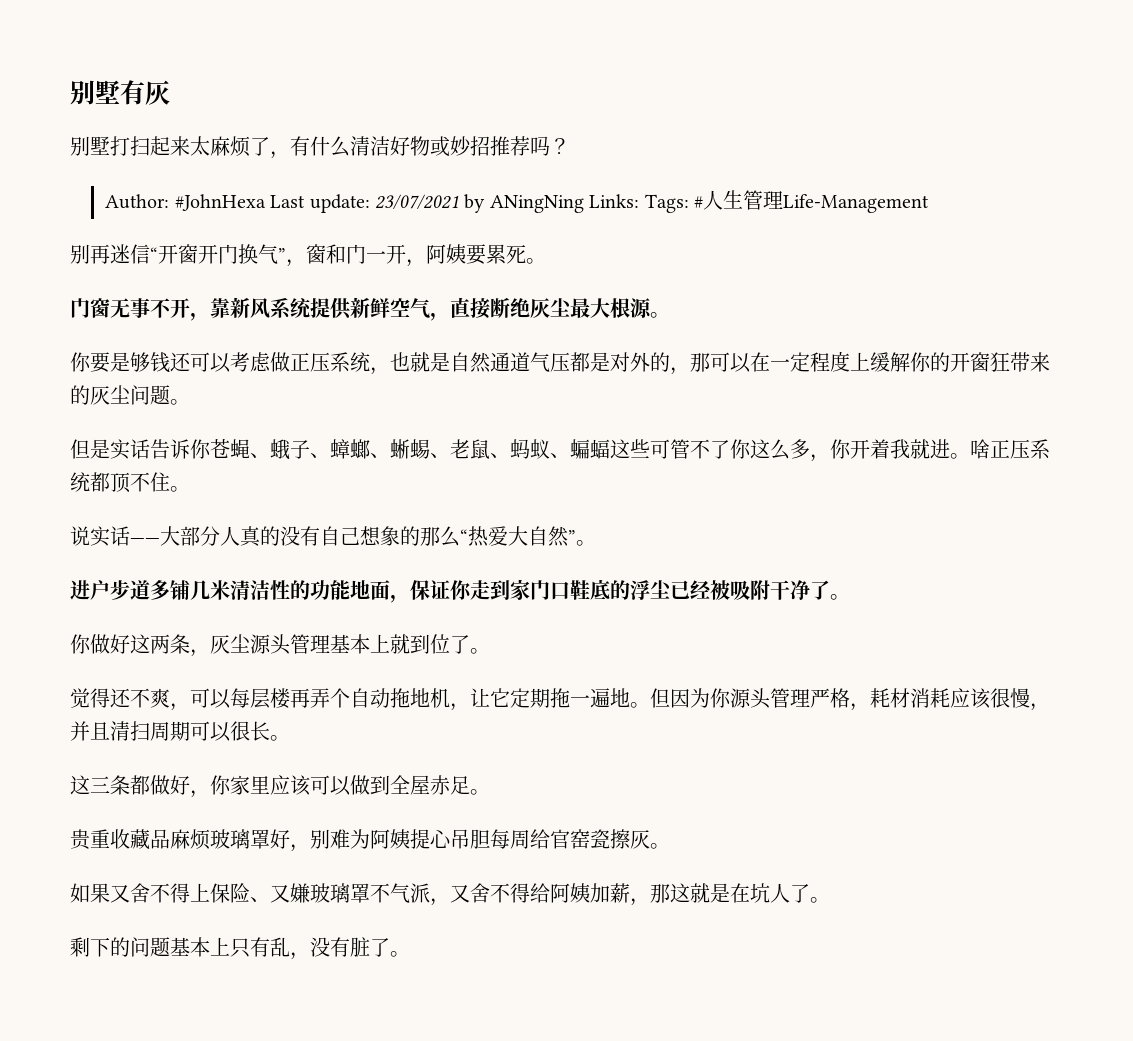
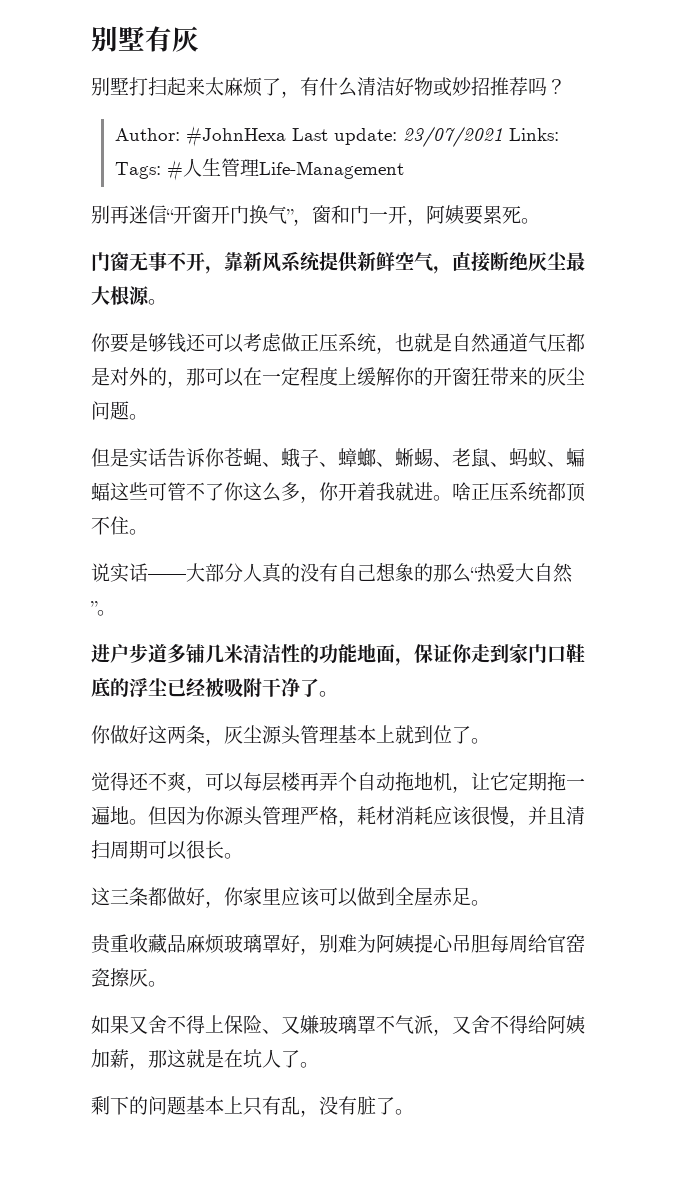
- Author: #JohnHexa Last update: 23/07/2021 by ANingNing Links: Tags: #人生管理Life-Management
+ Author: #JohnHexa Last update: 23/07/2021 Links: Tags: #人生管理Life-Management

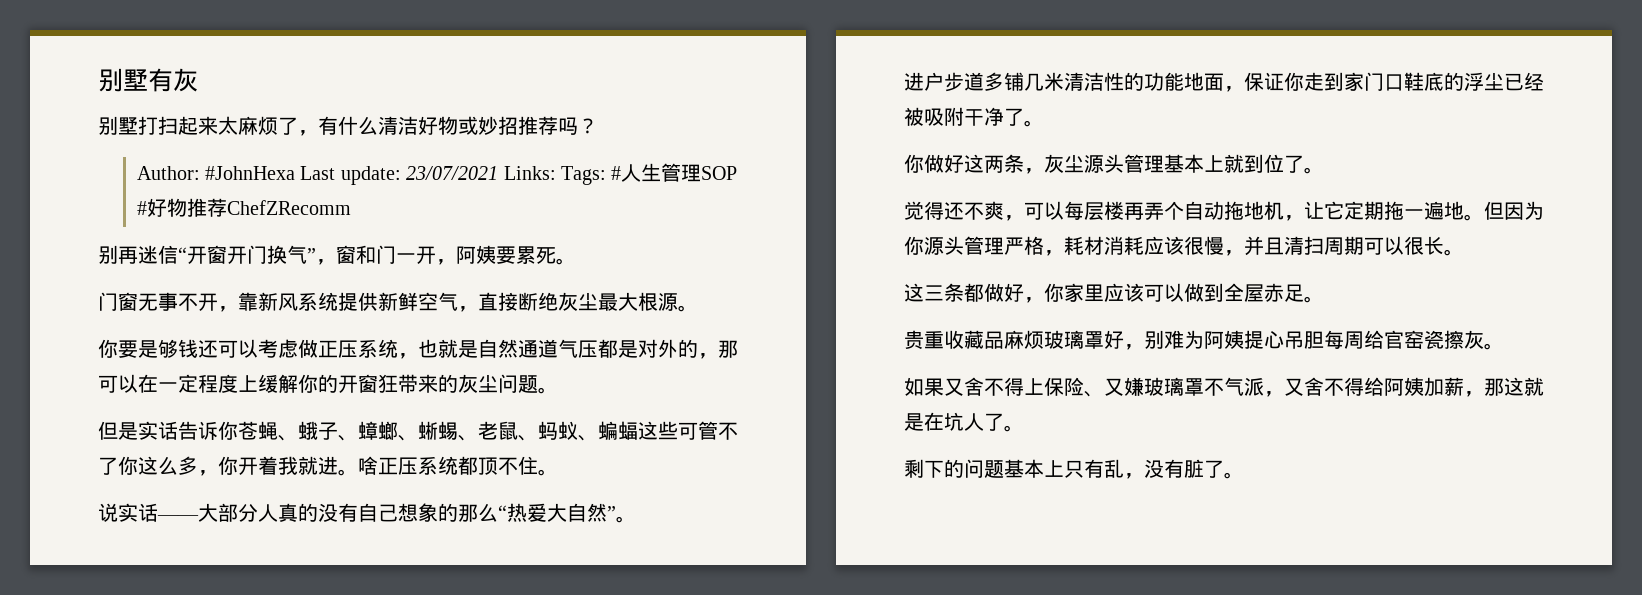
- Author: #JohnHexa Last update: 23/07/2021 Links: Tags: #人生管理Life-Management
+ Author: #JohnHexa Last update: 23/07/2021 Links: Tags: #人生管理SOP #好物推荐ChefZRecomm

